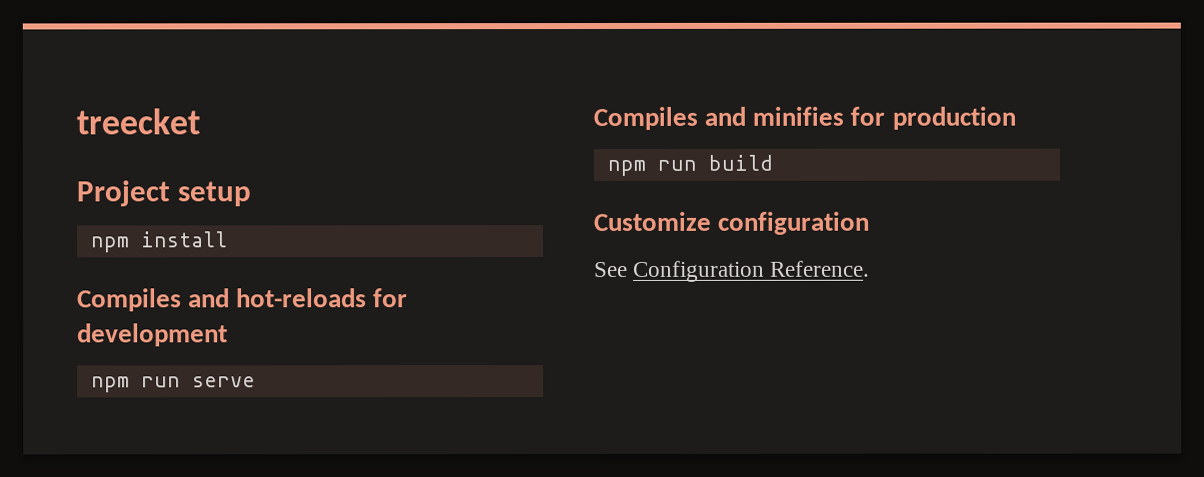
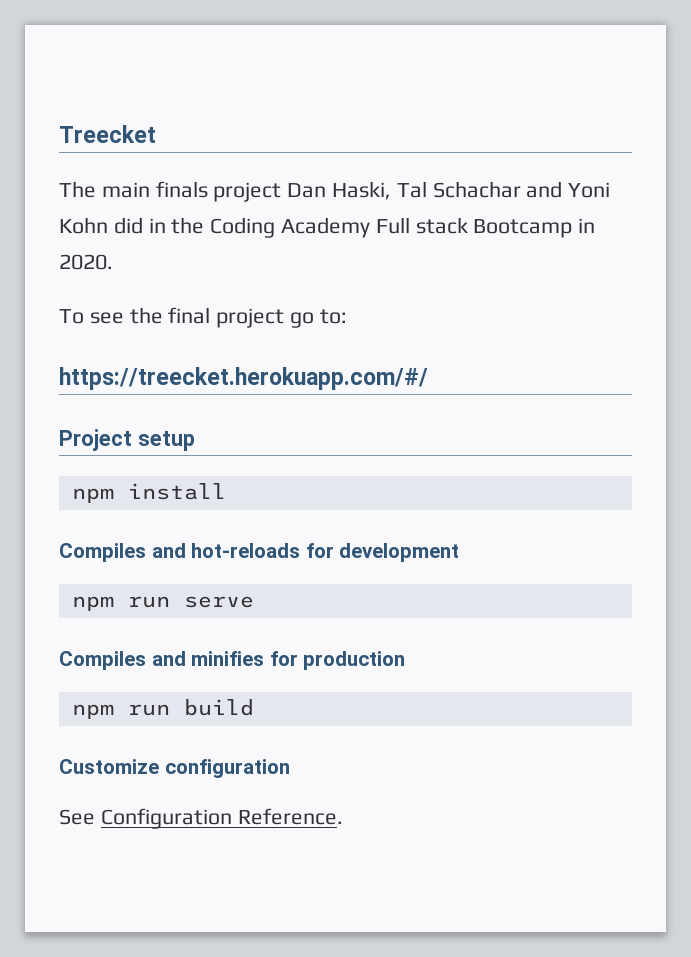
- treecket
+ Treecket
+ The main finals project Dan Haski, Tal Schachar and Yoni Kohn did in the Coding Academy Full stack Bootcamp in 2020.
+ To see the final project go to:
+ https://treecket.herokuapp.com/#/

